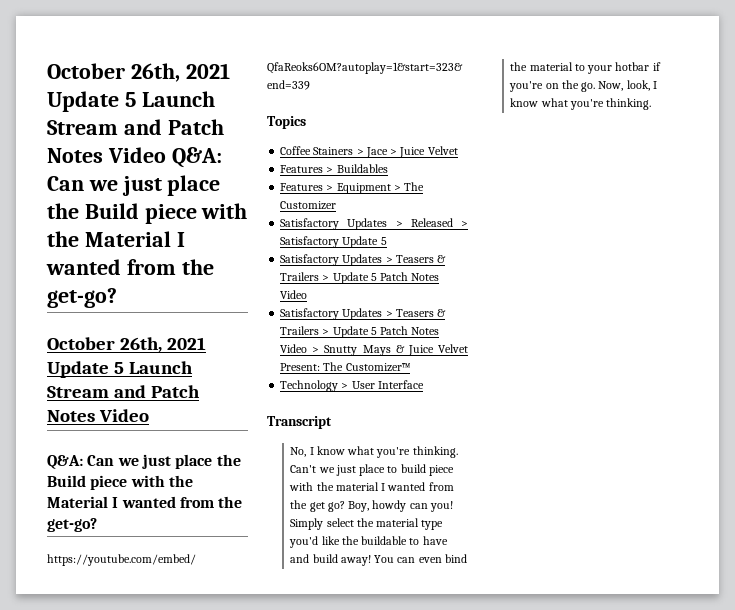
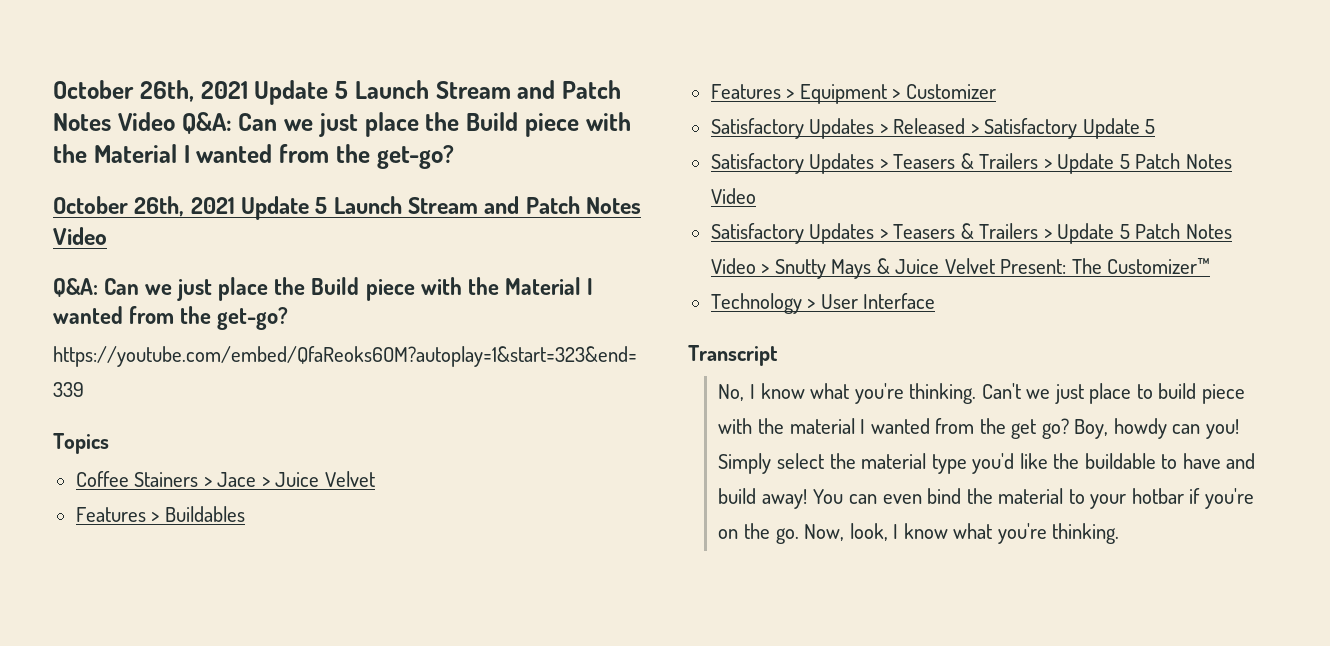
- Features > Equipment > The Customizer
+ Features > Equipment > Customizer

